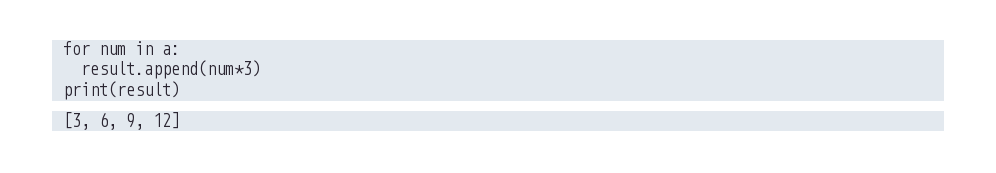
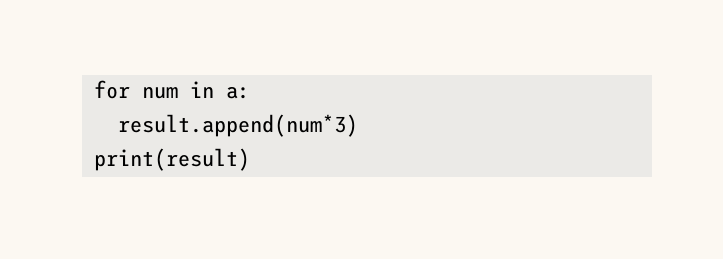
- [3, 6, 9, 12]

